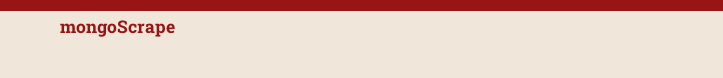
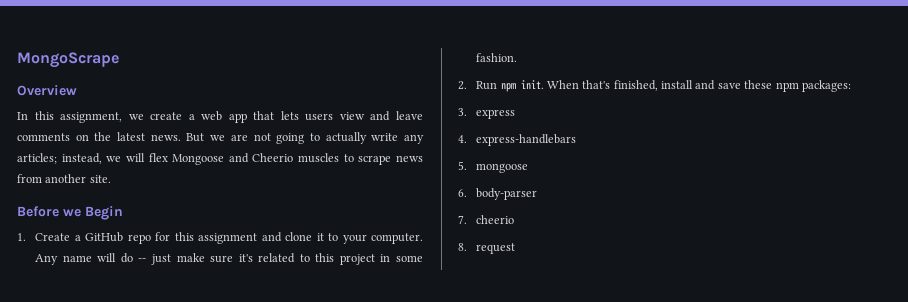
- mongoScrape
+ MongoScrape
+ Overview
+ In this assignment, we create a web app that lets users view and leave comments on the latest news. But we are not going to actually write any articles; instead, we will flex Mongoose and Cheerio muscles to scrape news from another site.
+ Before we Begin
+ 1. Create a GitHub repo for this assignment and clone it to your computer. Any name will do -- just make sure it's related to this project in some fashion.
+ 2. Run npm init. When that's finished, install and save these npm packages:
+ 3. express
+ 4. express-handlebars
+ 5. mongoose
+ 6. body-parser
+ 7. cheerio
+ 8. request

